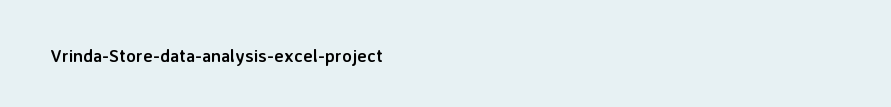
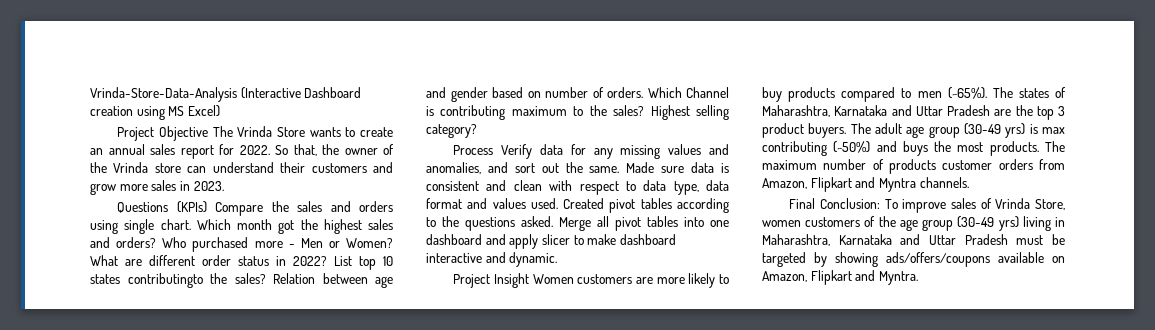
- Vrinda-Store-data-analysis-excel-project
+ Vrinda-Store-Data-Analysis (Interactive Dashboard creation using MS Excel)
+ Project Objective The Vrinda Store wants to create an annual sales report for 2022. So that, the owner of the Vrinda store can understand their customers and grow more sales in 2023.
+ Questions (KPIs) Compare the sales and orders using single chart. Which month got the highest sales and orders? Who purchased more - Men or Women? What are different order status in 2022? List top 10 states contributingto the sales? Relation between age and gender based on number of orders. Which Channel is contributing maximum to the sales? Highest selling category?
+ Process Verify data for any missing values and anomalies, and sort out the same. Made sure data is consistent and clean with respect to data type, data format and values used. Created pivot tables according to the questions asked. Merge all pivot tables into one dashboard and apply slicer to make dashboard interactive and dynamic.
+ Project Insight Women customers are more likely to buy products compared to men (~65%). The states of Maharashtra, Karnataka and Uttar Pradesh are the top 3 product buyers. The adult age group (30-49 yrs) is max contributing (~50%) and buys the most products. The maximum number of products customer orders from Amazon, Flipkart and Myntra channels.
+ Final Conclusion: To improve sales of Vrinda Store, women customers of the age group (30-49 yrs) living in Maharashtra, Karnataka and Uttar Pradesh must be targeted by showing ads/offers/coupons available on Amazon, Flipkart and Myntra.

